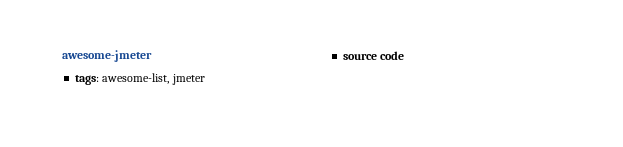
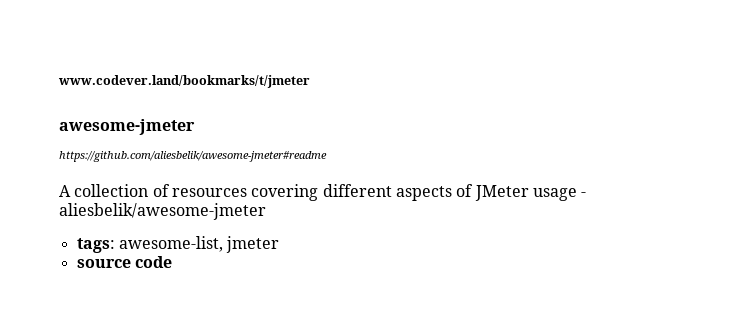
+ www.codever.land/bookmarks/t/jmeter
+ https://github.com/aliesbelik/awesome-jmeter#readme
+ A collection of resources covering different aspects of JMeter usage - aliesbelik/awesome-jmeter

